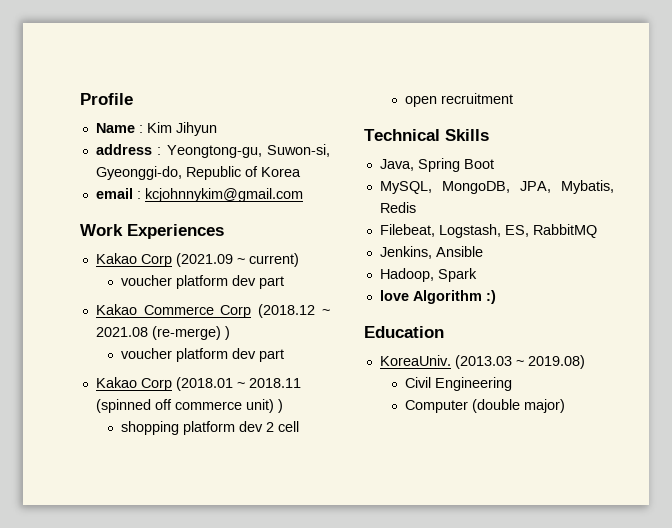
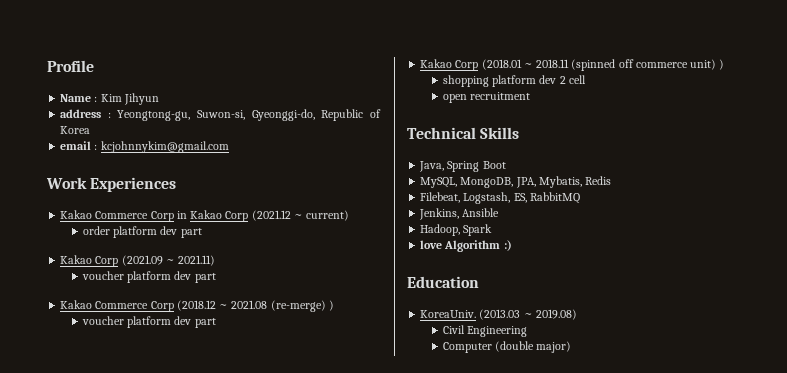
+ Kakao Commerce Corp in Kakao Corp (2021.12 ~ current)
+ order platform dev part
- Kakao Corp (2021.09 ~ current)
+ Kakao Corp (2021.09 ~ 2021.11)

